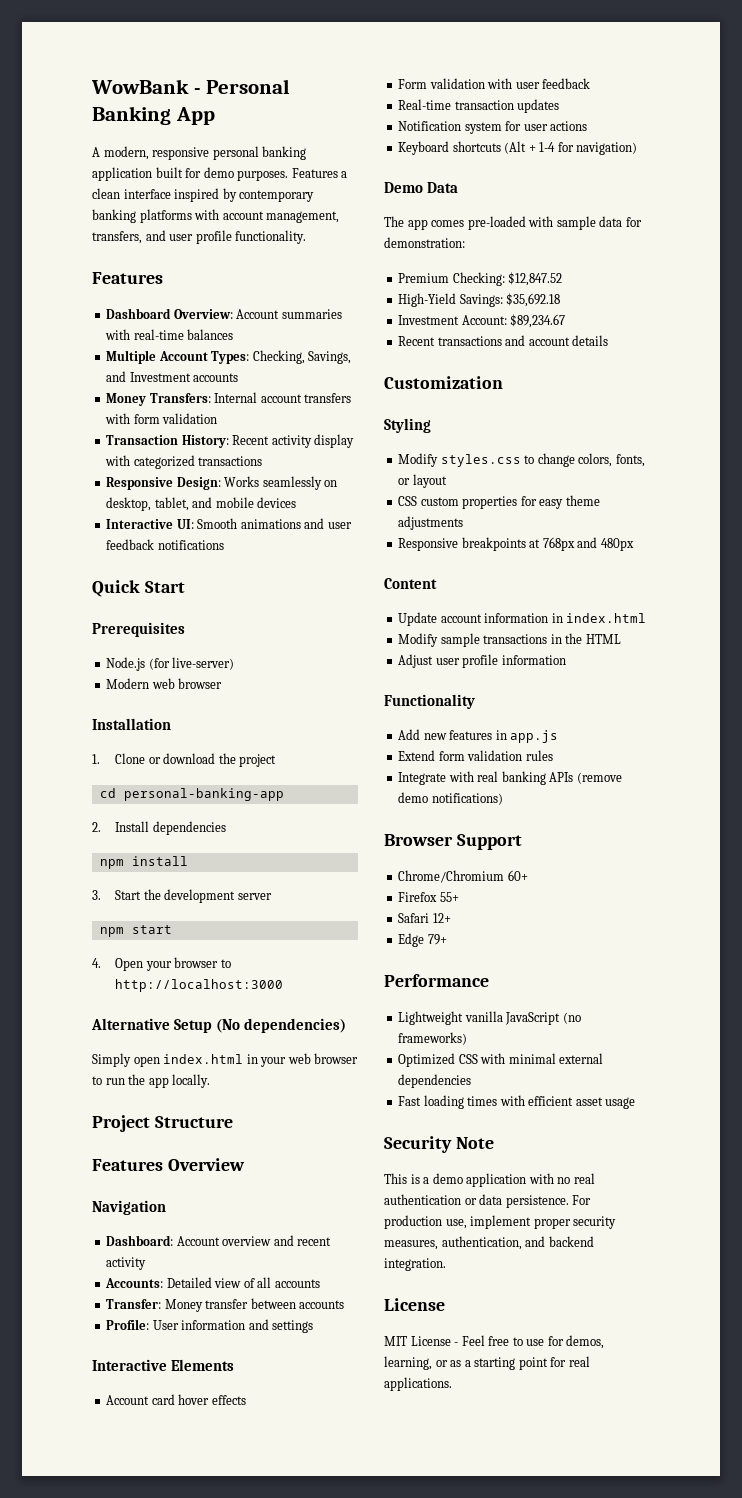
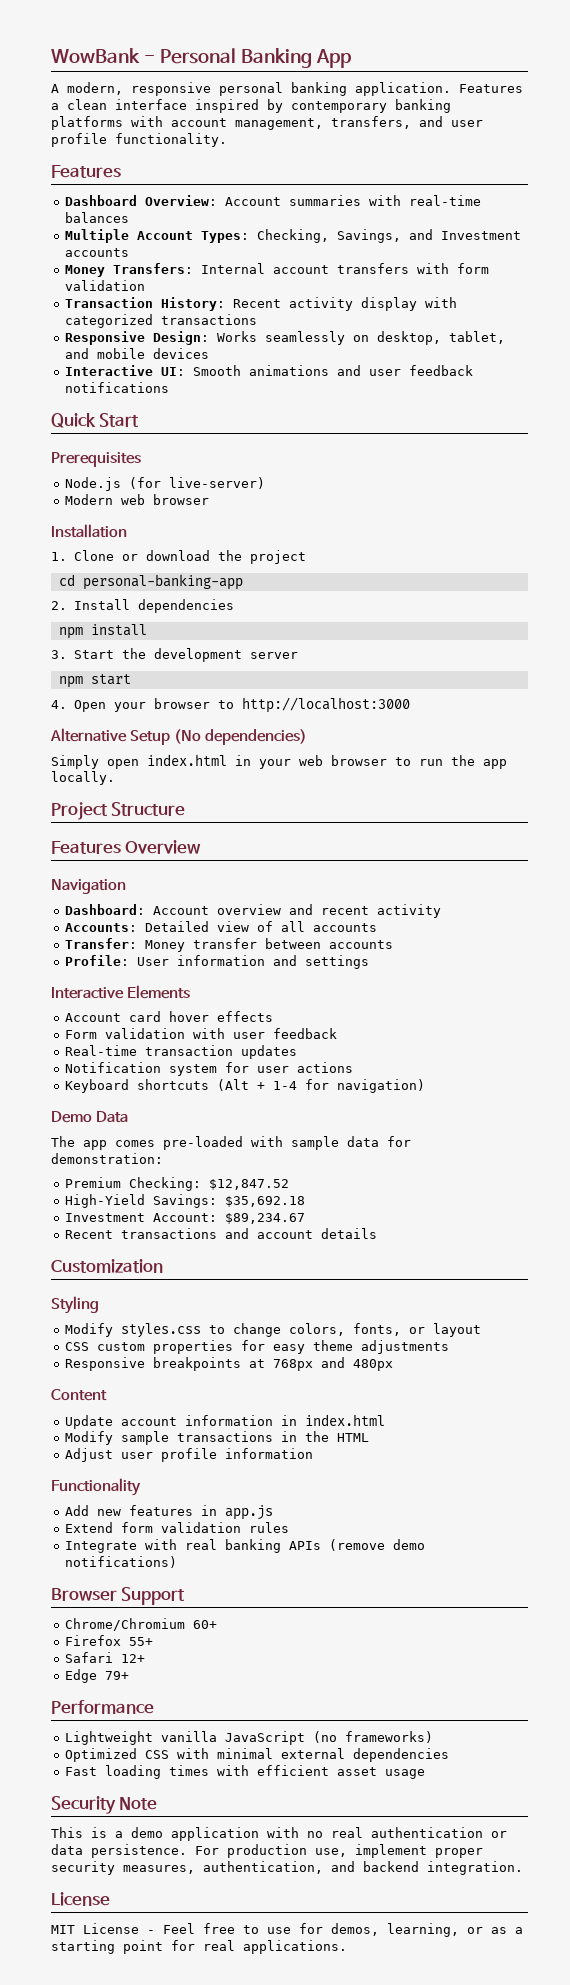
- A modern, responsive personal banking application built for demo purposes.
+ A modern, responsive personal banking application.

